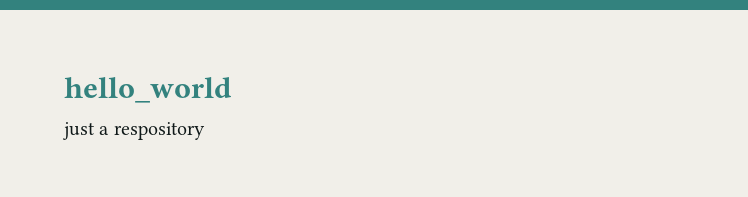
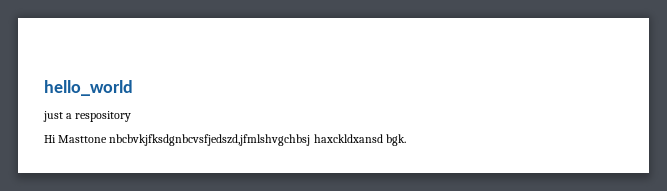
+ Hi Masttone nbcbvkjfksdgnbcvsfjedszd,jfmlshvgchbsj haxckldxansd bgk.

